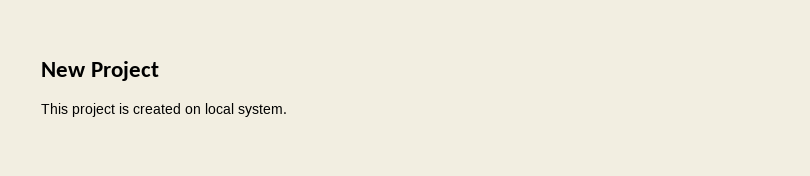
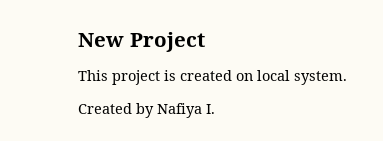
+ Created by Nafiya I.

